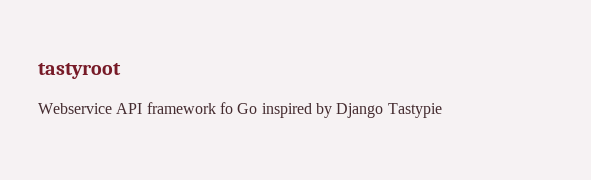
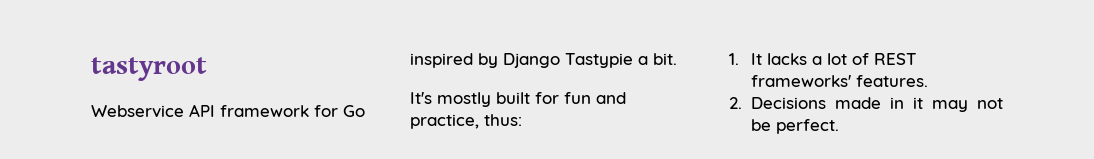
- Webservice API framework fo Go inspired by Django Tastypie
+ Webservice API framework for Go inspired by Django Tastypie a bit.
+ It's mostly built for fun and practice, thus:
+ 1. It lacks a lot of REST frameworks' features.
+ 2. Decisions made in it may not be perfect.

